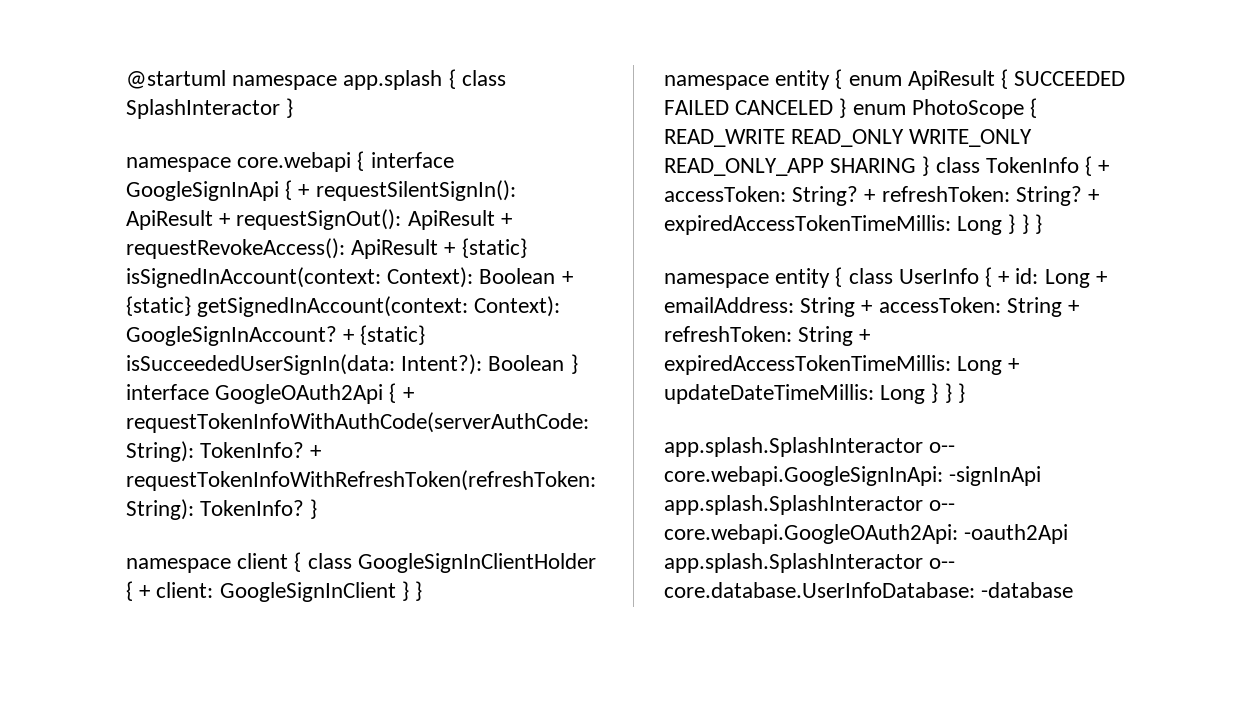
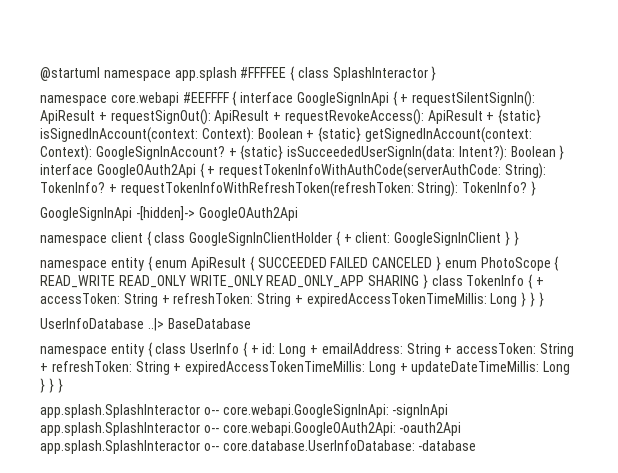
- @startuml namespace app.splash { class SplashInteractor }
+ @startuml namespace app.splash #FFFFEE { class SplashInteractor }
- namespace core.webapi { interface GoogleSignInApi { + requestSilentSignIn(): ApiResult + requestSignOut(): ApiResult + requestRevokeAccess(): ApiResult + {static} isSignedInAccount(context: Context): Boolean + {static} getSignedInAccount(context: Context): GoogleSignInAccount?
+ namespace core.webapi #EEFFFF { interface GoogleSignInApi { + requestSilentSignIn(): ApiResult + requestSignOut(): ApiResult + requestRevokeAccess(): ApiResult + {static} isSignedInAccount(context: Context): Boolean + {static} getSignedInAccount(context: Context): GoogleSignInAccount?
+ GoogleSignInApi -[hidden]-> GoogleOAuth2Api
- namespace entity { enum ApiResult { SUCCEEDED FAILED CANCELED } enum PhotoScope { READ_WRITE READ_ONLY WRITE_ONLY READ_ONLY_APP SHARING } class TokenInfo { + accessToken: String? + refreshToken: String? + expiredAccessTokenTimeMillis: Long } } }
+ namespace entity { enum ApiResult { SUCCEEDED FAILED CANCELED } enum PhotoScope { READ_WRITE READ_ONLY WRITE_ONLY READ_ONLY_APP SHARING } class TokenInfo { + accessToken: String + refreshToken: String + expiredAccessTokenTimeMillis: Long } } }
+ UserInfoDatabase ..|> BaseDatabase

